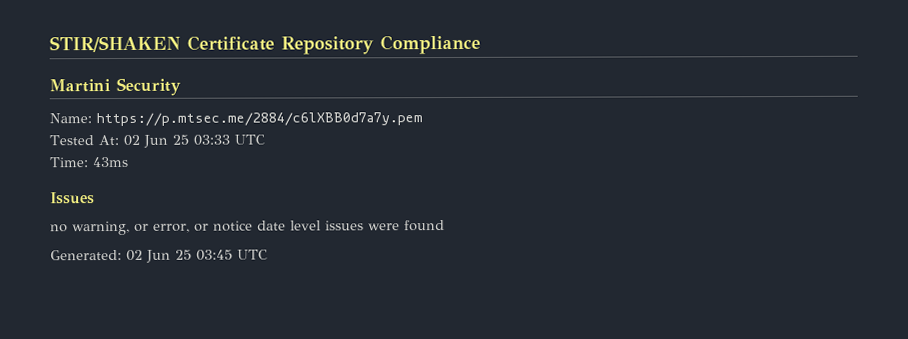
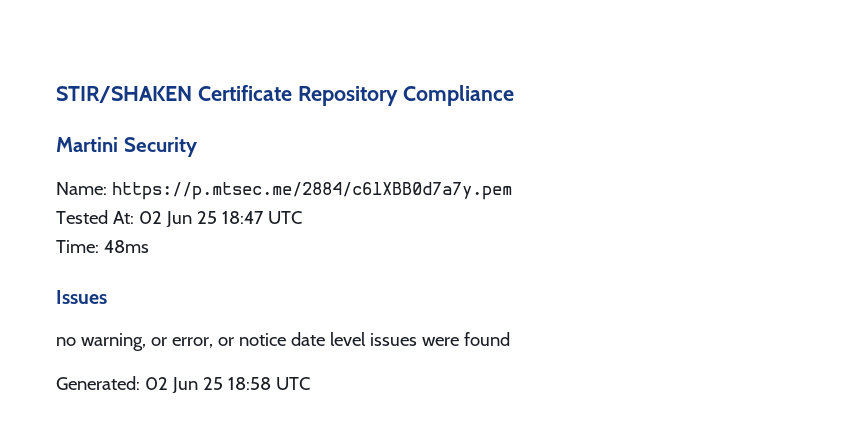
- Tested At: 02 Jun 25 03:33 UTC
+ Tested At: 02 Jun 25 18:47 UTC
- Time: 43ms
+ Time: 48ms
- Generated: 02 Jun 25 03:45 UTC
+ Generated: 02 Jun 25 18:58 UTC

